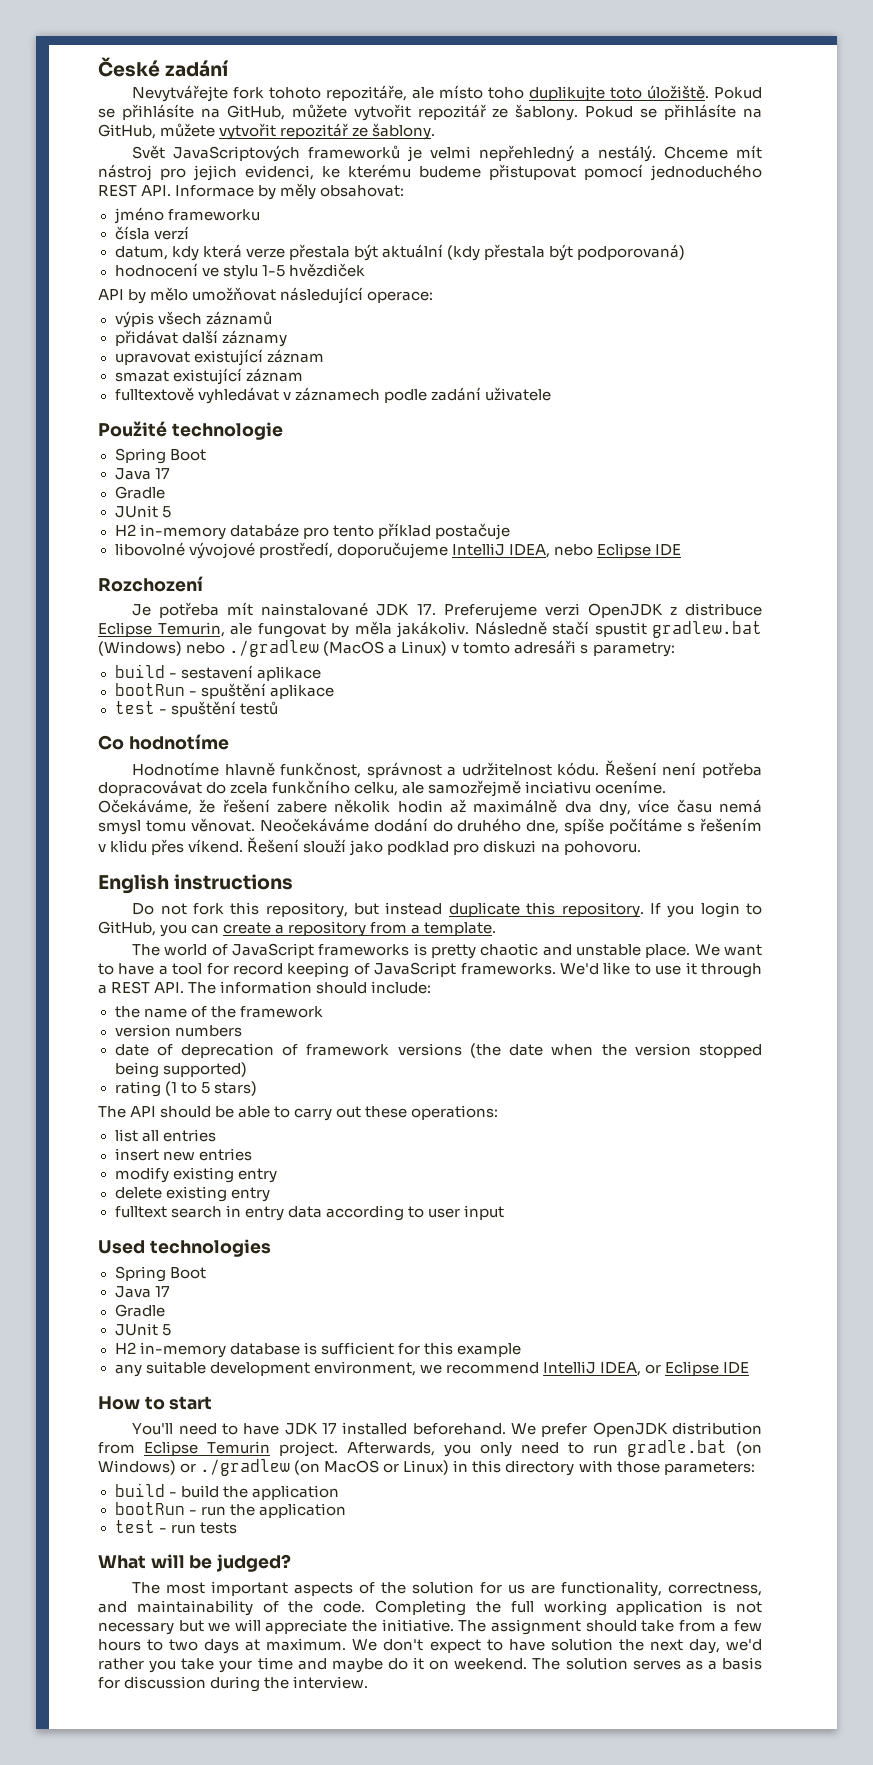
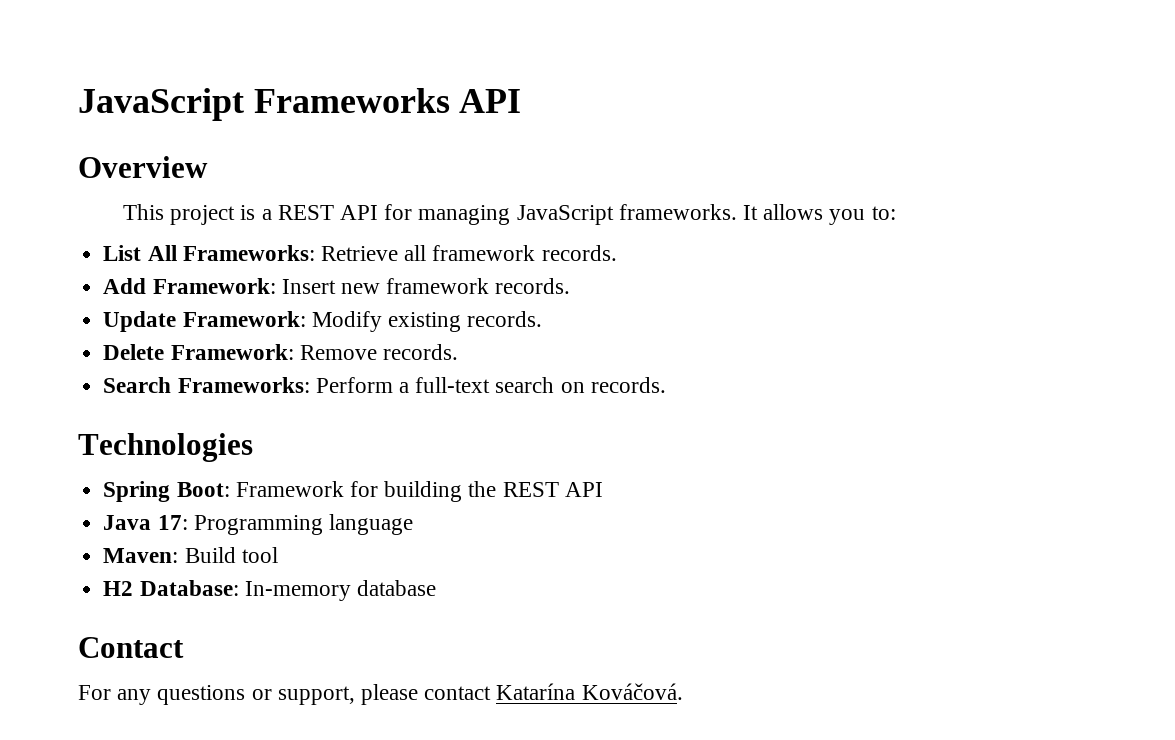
- České zadání
- Nevytvářejte fork tohoto repozitáře, ale místo toho duplikujte toto úložiště. Pokud se přihlásíte na GitHub, můžete vytvořit repozitář ze šablony. Pokud se přihlásíte na GitHub, můžete vytvořit repozitář ze šablony.
- Svět JavaScriptových frameworků je velmi nepřehledný a nestálý. Chceme mít nástroj pro jejich evidenci, ke kterému budeme přistupovat pomocí jednoduchého REST API. Informace by měly obsahovat:
- jméno frameworku
- čísla verzí
- datum, kdy která verze přestala být aktuální (kdy přestala být podporovaná)
- hodnocení ve stylu 1-5 hvězdiček
- API by mělo umožňovat následující operace:
- výpis všech záznamů
- přidávat další záznamy
- upravovat existující záznam
- smazat existující záznam
- fulltextově vyhledávat v záznamech podle zadání uživatele
- Použité technologie
- Spring Boot
- Java 17
- Gradle
- JUnit 5
- H2 in-memory databáze pro tento příklad postačuje
- libovolné vývojové prostředí, doporučujeme IntelliJ IDEA, nebo Eclipse IDE
- Rozchození
- Je potřeba mít nainstalované JDK 17. Preferujeme verzi OpenJDK z distribuce Eclipse Temurin, ale fungovat by měla jakákoliv. Následně stačí spustit gradlew.bat (Windows) nebo ./gradlew (MacOS a Linux) v tomto adresáři s parametry:
- build - sestavení aplikace
- bootRun - spuštění aplikace
- test - spuštění testů
- Co hodnotíme
- Hodnotíme hlavně funkčnost, správnost a udržitelnost kódu. Řešení není potřeba dopracovávat do zcela funkčního celku, ale samozřejmě inciativu oceníme. Očekáváme, že řešení zabere několik hodin až maximálně dva dny, více času nemá smysl tomu věnovat. Neočekáváme dodání do druhého dne, spíše počítáme s řešením v klidu přes víkend. Řešení slouží jako podklad pro diskuzi na pohovoru.
- English instructions
- Do not fork this repository, but instead duplicate this repository. If you login to GitHub, you can create a repository from a template.
- The world of JavaScript frameworks is pretty chaotic and unstable place. We want to have a tool for record keeping of JavaScript frameworks. We'd like to use it through a REST API. The information should include:
- the name of the framework
- version numbers
- date of deprecation of framework versions (the date when the version stopped being supported)
- rating (1 to 5 stars)
- The API should be able to carry out these operations:
- list all entries
- insert new entries
- modify existing entry
- delete existing entry
- fulltext search in entry data according to user input
- Used technologies
- Spring Boot
- Java 17
- Gradle
- JUnit 5
- H2 in-memory database is sufficient for this example
- any suitable development environment, we recommend IntelliJ IDEA, or Eclipse IDE
- How to start
- You'll need to have JDK 17 installed beforehand. We prefer OpenJDK distribution from Eclipse Temurin project. Afterwards, you only need to run gradle.bat (on Windows) or ./gradlew (on MacOS or Linux) in this directory with those parameters:
- build - build the application
- bootRun - run the application
- test - run tests
- What will be judged?
- The most important aspects of the solution for us are functionality, correctness, and maintainability of the code. Completing the full working application is not necessary but we will appreciate the initiative. The assignment should take from a few hours to two days at maximum. We don't expect to have solution the next day, we'd rather you take your time and maybe do it on weekend. The solution serves as a basis for discussion during the interview.
+ JavaScript Frameworks API
+ Overview
+ This project is a REST API for managing JavaScript frameworks. It allows you to:
+ List All Frameworks: Retrieve all framework records.
+ Add Framework: Insert new framework records.
+ Update Framework: Modify existing records.
+ Delete Framework: Remove records.
+ Search Frameworks: Perform a full-text search on records.
+ Technologies
+ Spring Boot: Framework for building the REST API
+ Java 17: Programming language
+ Maven: Build tool
+ H2 Database: In-memory database
+ Contact
+ For any questions or support, please contact Katarína Kováčová.

